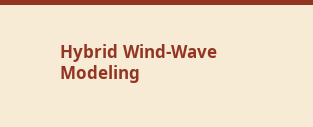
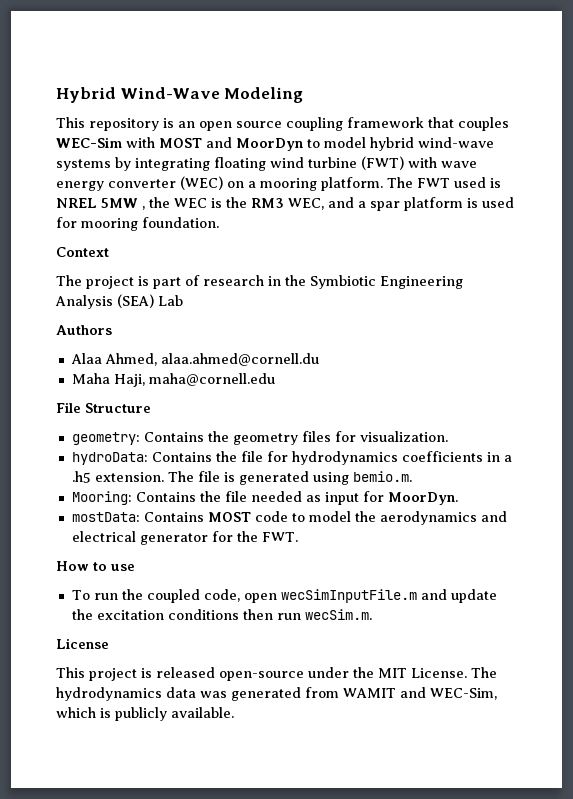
+ This repository is an open source coupling framework that couples WEC-Sim with MOST and MoorDyn to model hybrid wind-wave systems by integrating floating wind turbine (FWT) with wave energy converter (WEC) on a mooring platform. The FWT used is NREL 5MW , the WEC is the RM3 WEC, and a spar platform is used for mooring foundation.
+ Context
+ The project is part of research in the Symbiotic Engineering Analysis (SEA) Lab
+ Authors
+ Alaa Ahmed, alaa.ahmed@cornell.du
+ Maha Haji, maha@cornell.edu
+ File Structure
+ geometry: Contains the geometry files for visualization.
+ hydroData: Contains the file for hydrodynamics coefficients in a .h5 extension. The file is generated using bemio.m.
+ Mooring: Contains the file needed as input for MoorDyn.
+ mostData: Contains MOST code to model the aerodynamics and electrical generator for the FWT.
+ How to use
+ To run the coupled code, open wecSimInputFile.m and update the excitation conditions then run wecSim.m.
+ License
+ This project is released open-source under the MIT License. The hydrodynamics data was generated from WAMIT and WEC-Sim, which is publicly available.

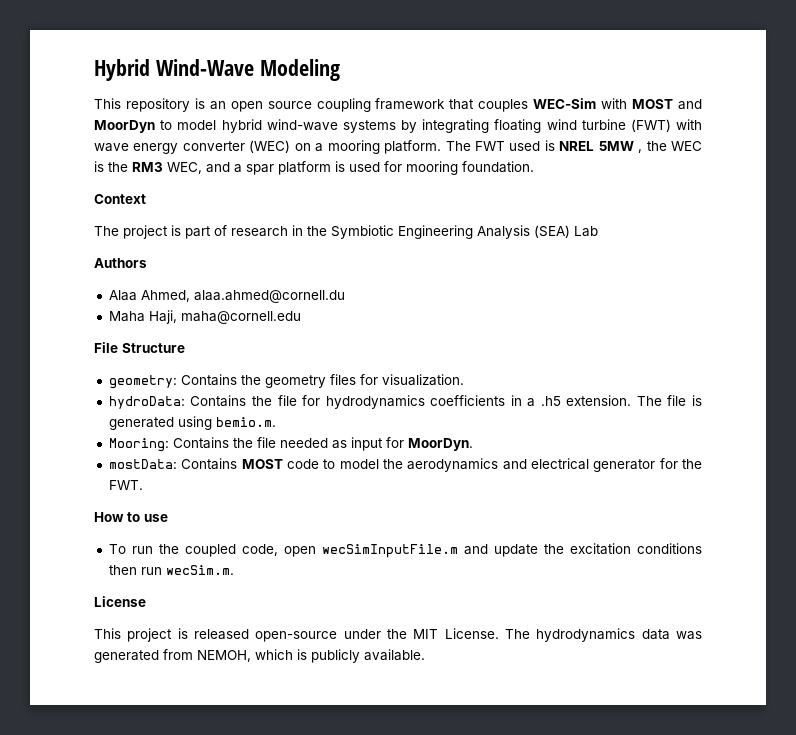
- The hydrodynamics data was generated from WAMIT and WEC-Sim, which is publicly available.
+ The hydrodynamics data was generated from NEMOH, which is publicly available.

